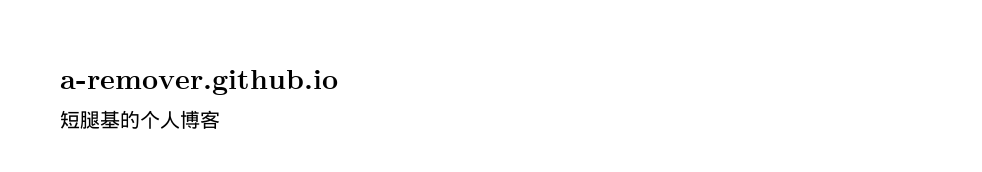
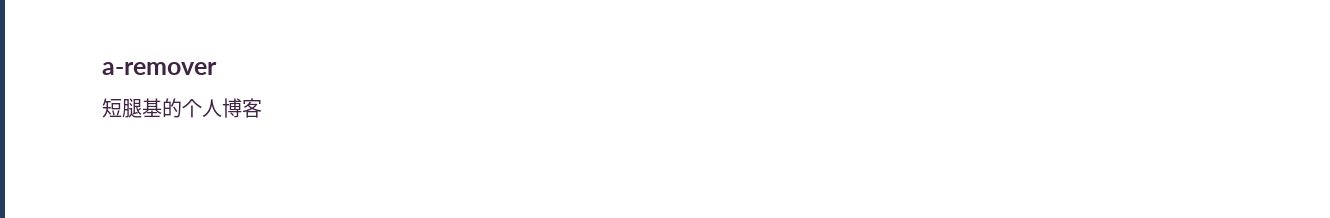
- a-remover.github.io
+ a-remover

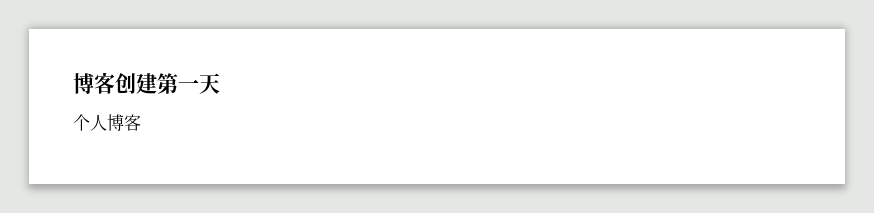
- a-remover
- 短腿基的个人博客
+ 博客创建第一天
+ 个人博客

